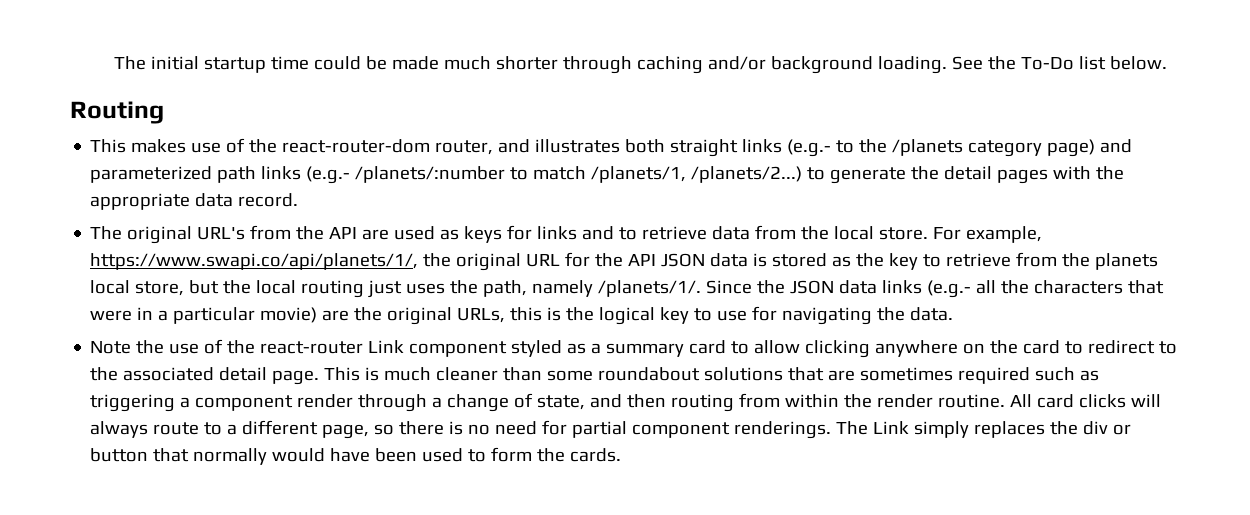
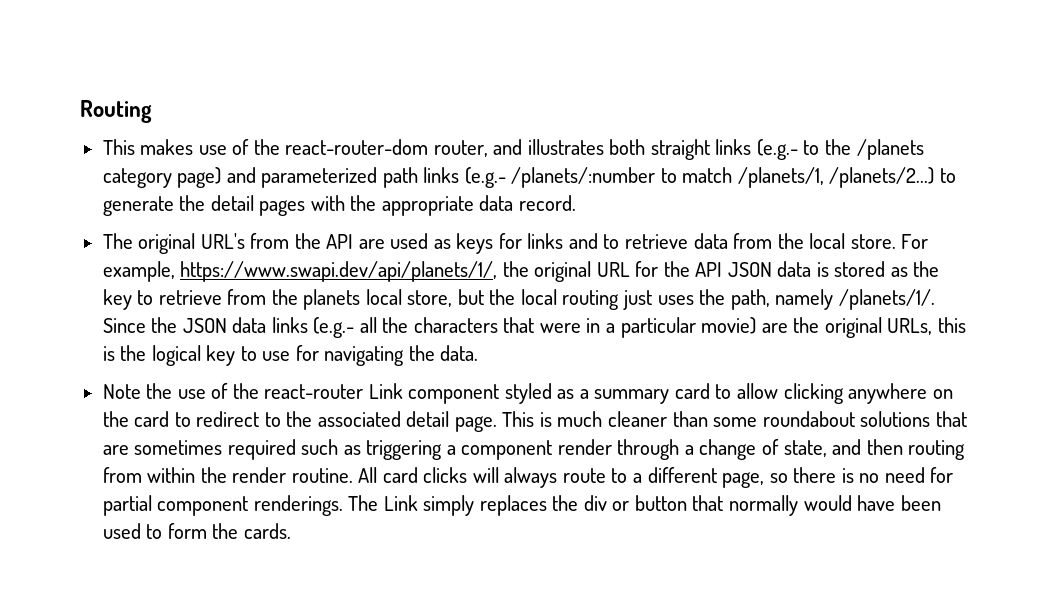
- The initial startup time could be made much shorter through caching and/or background loading. See the To-Do list below.
- For example, https://www.swapi.co/api/planets/1/, the original URL for the API JSON data is stored as the key to retrieve from the planets local store, but the local routing just uses the path, namely /planets/1/.
+ For example, https://www.swapi.dev/api/planets/1/, the original URL for the API JSON data is stored as the key to retrieve from the planets local store, but the local routing just uses the path, namely /planets/1/.

